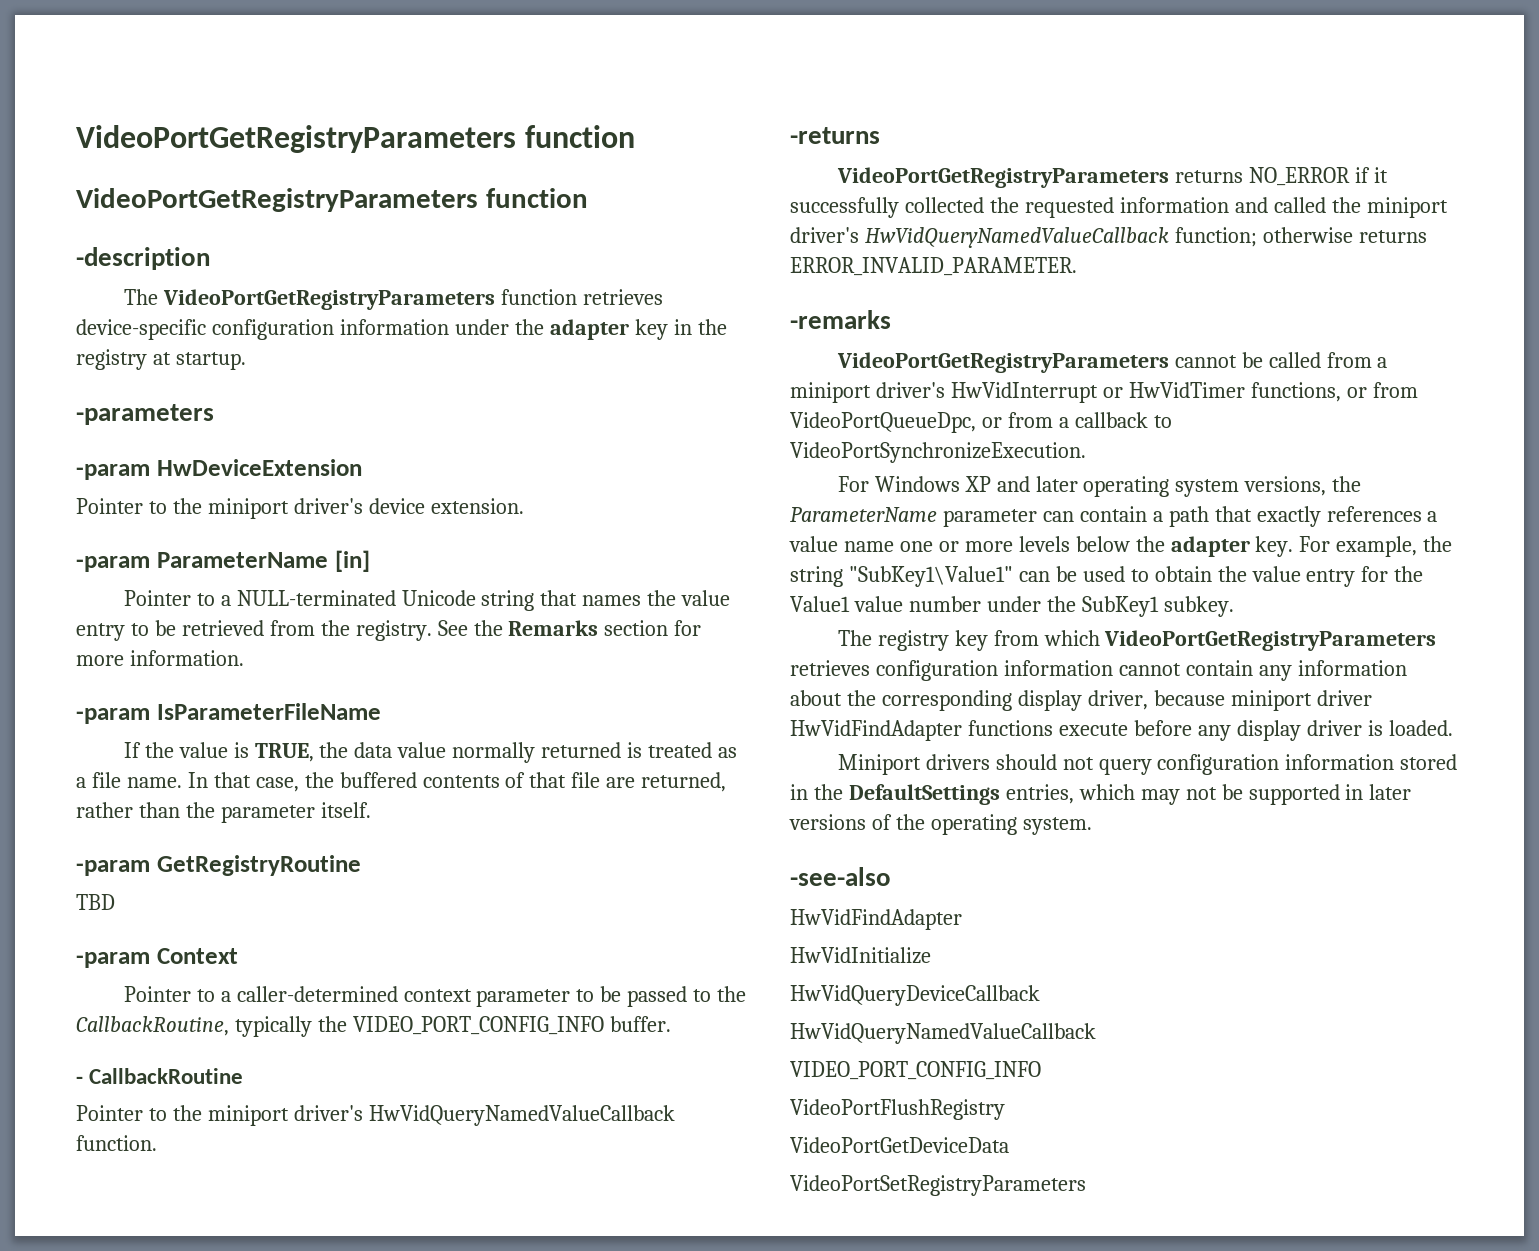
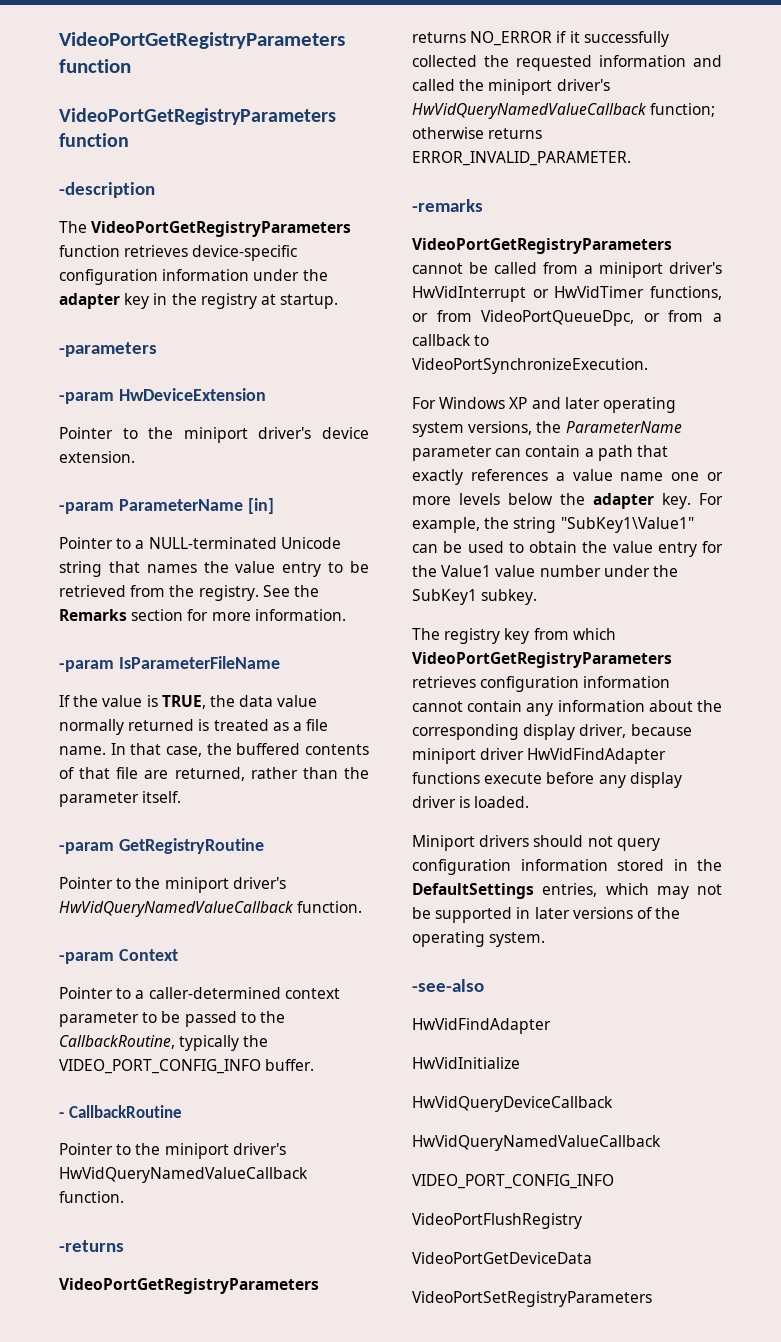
  -param GetRegistryRoutine
- TBD
+ Pointer to the miniport driver's HwVidQueryNamedValueCallback function.

